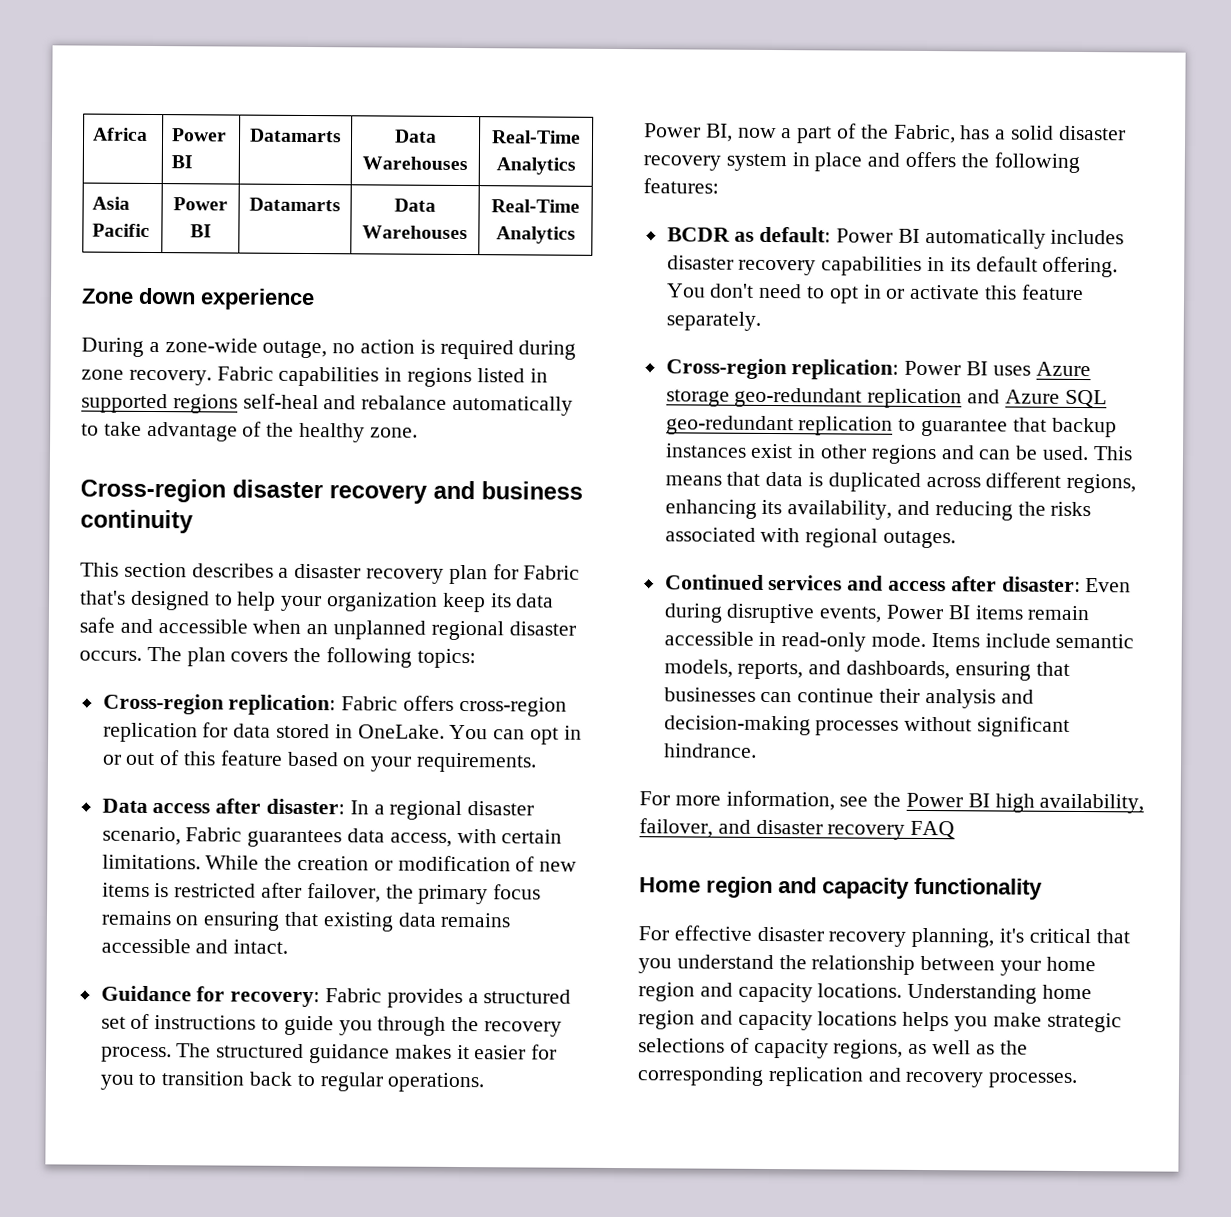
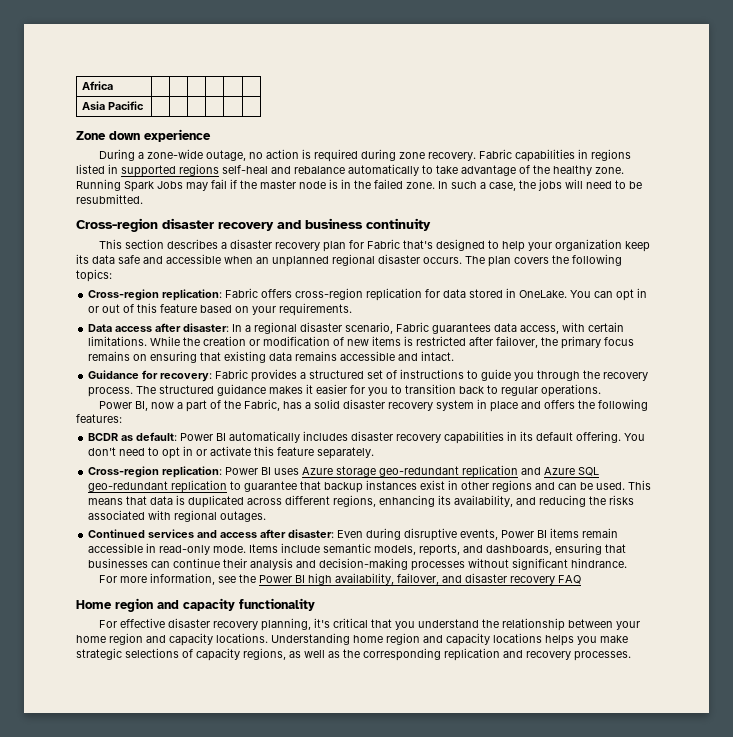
- Africa | Power BI | Datamarts | Data Warehouses | Real-Time Analytics
- Asia Pacific | Power BI | Datamarts | Data Warehouses | Real-Time Analytics
+ Africa | | | | | |
+ Asia Pacific | | | | | |
+ Running Spark Jobs may fail if the master node is in the failed zone. In such a case, the jobs will need to be resubmitted.

